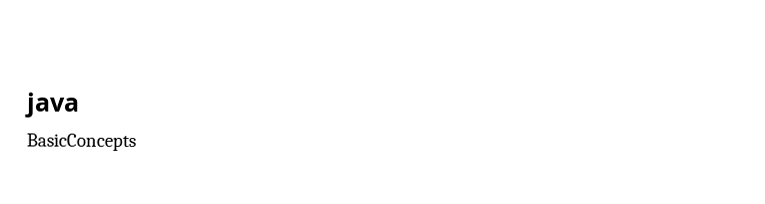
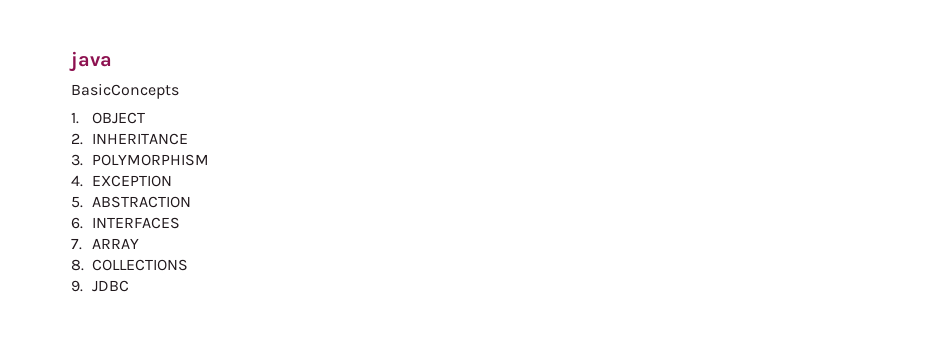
+ 1. OBJECT
+ 2. INHERITANCE
+ 3. POLYMORPHISM
+ 4. EXCEPTION
+ 5. ABSTRACTION
+ 6. INTERFACES
+ 7. ARRAY
+ 8. COLLECTIONS
+ 9. JDBC

